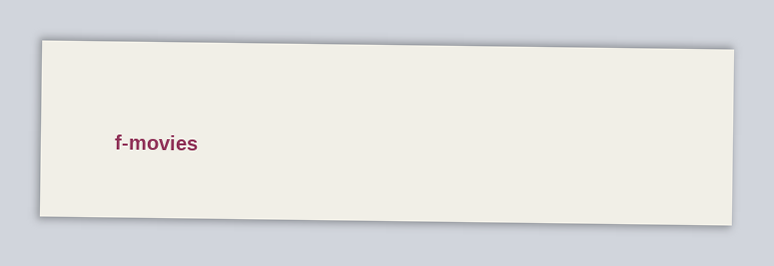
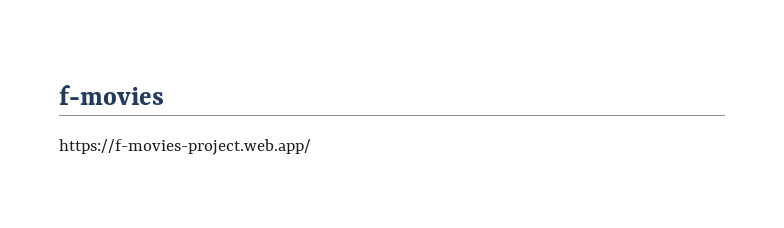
+ https://f-movies-project.web.app/

